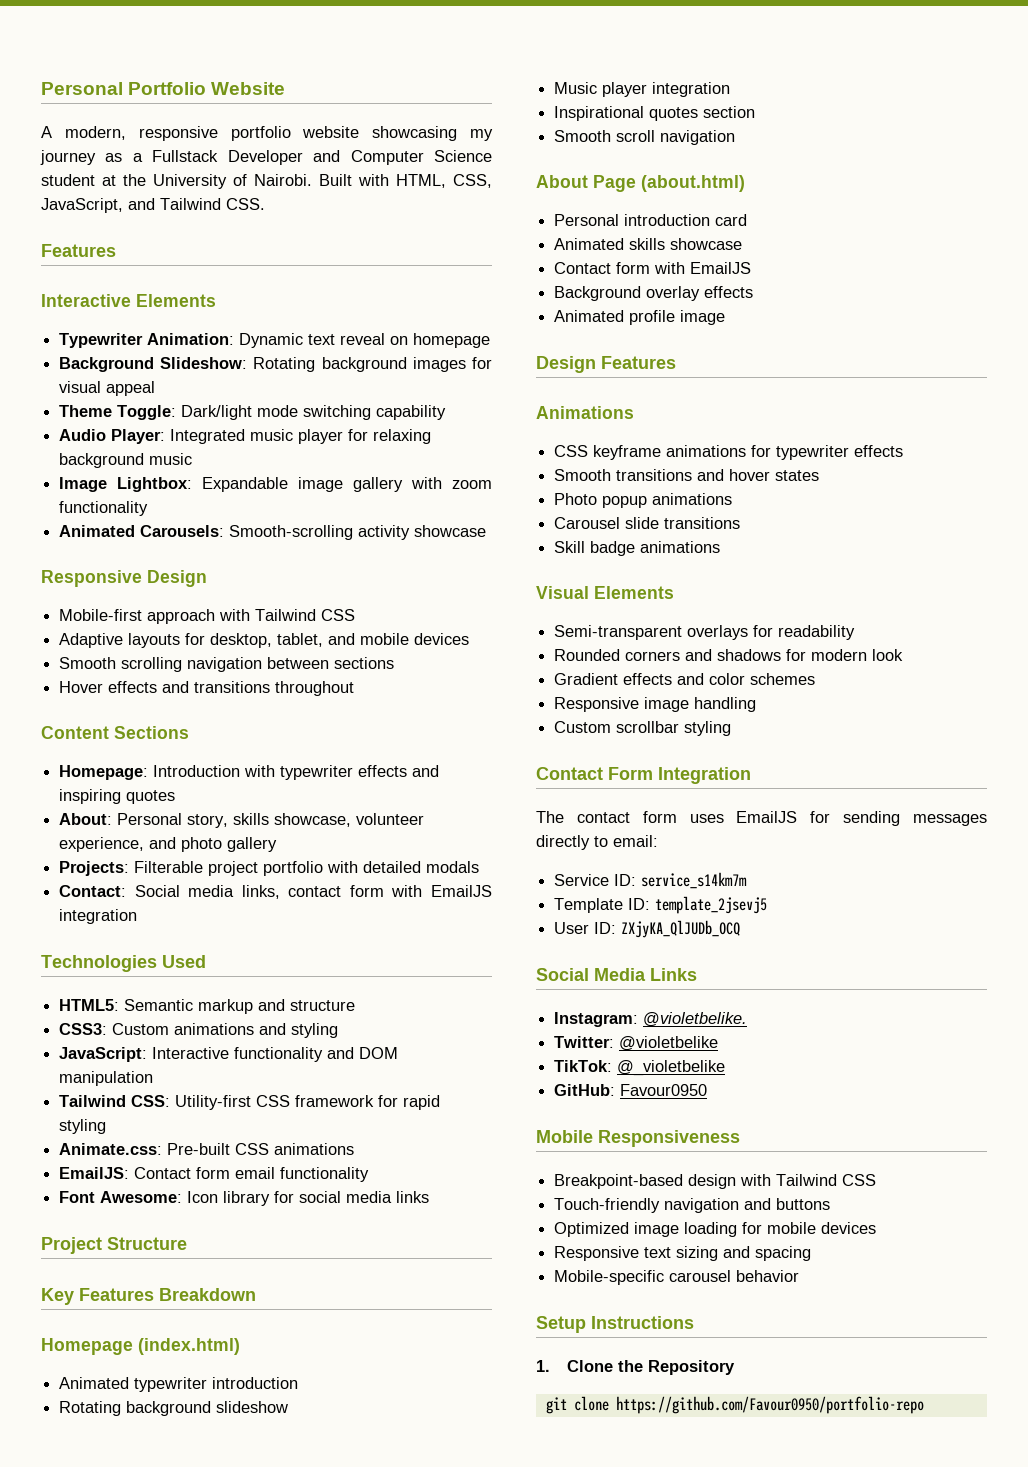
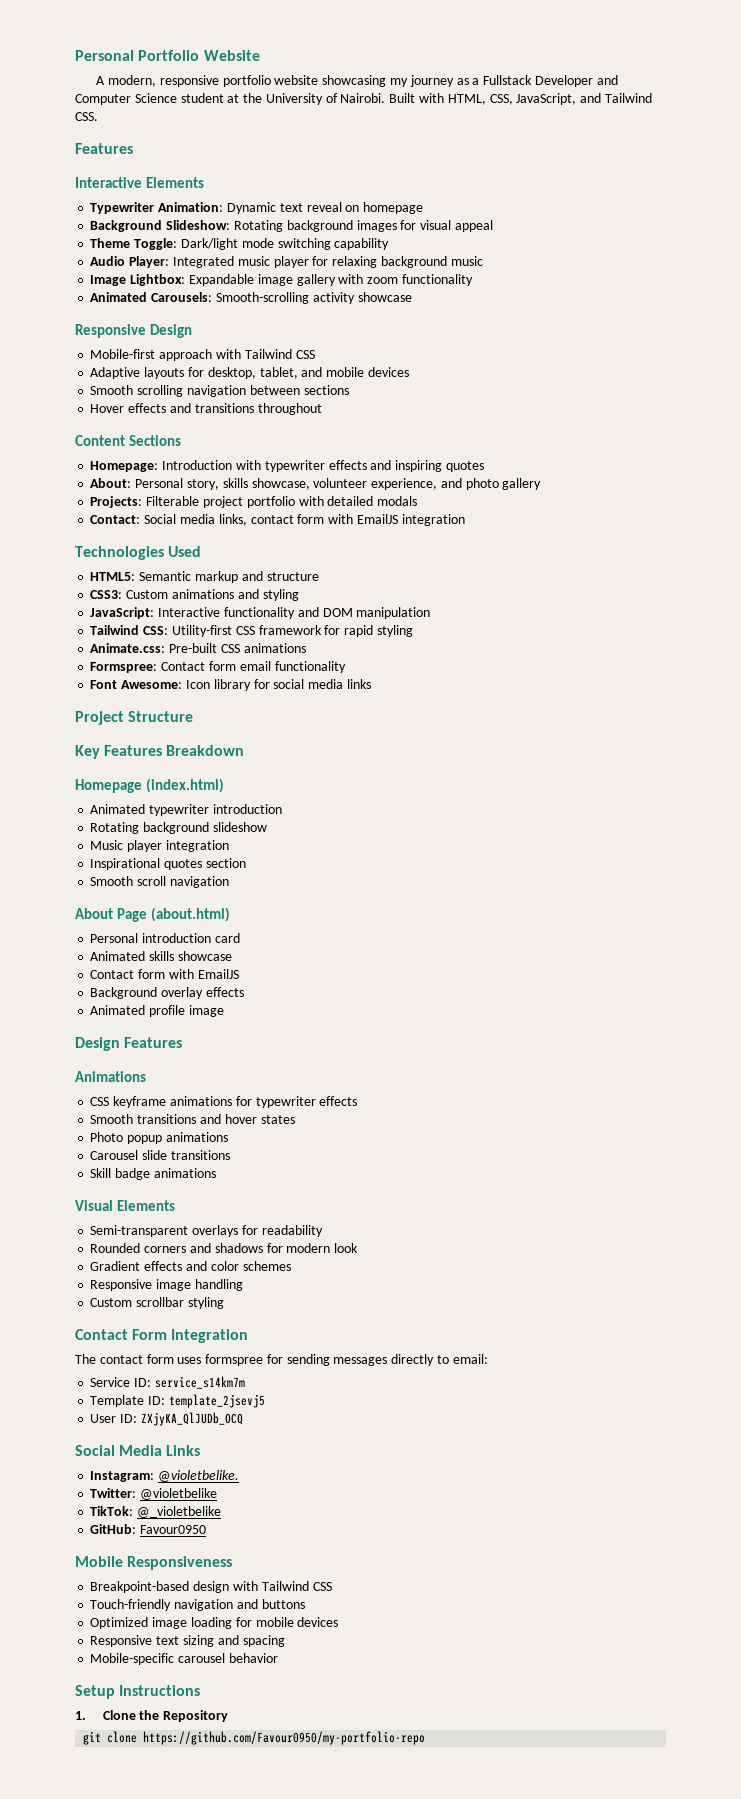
- EmailJS: Contact form email functionality
+ Formspree: Contact form email functionality
- The contact form uses EmailJS for sending messages directly to email:
+ The contact form uses formspree for sending messages directly to email:
- git clone https://github.com/Favour0950/portfolio-repo
+ git clone https://github.com/Favour0950/my-portfolio-repo

